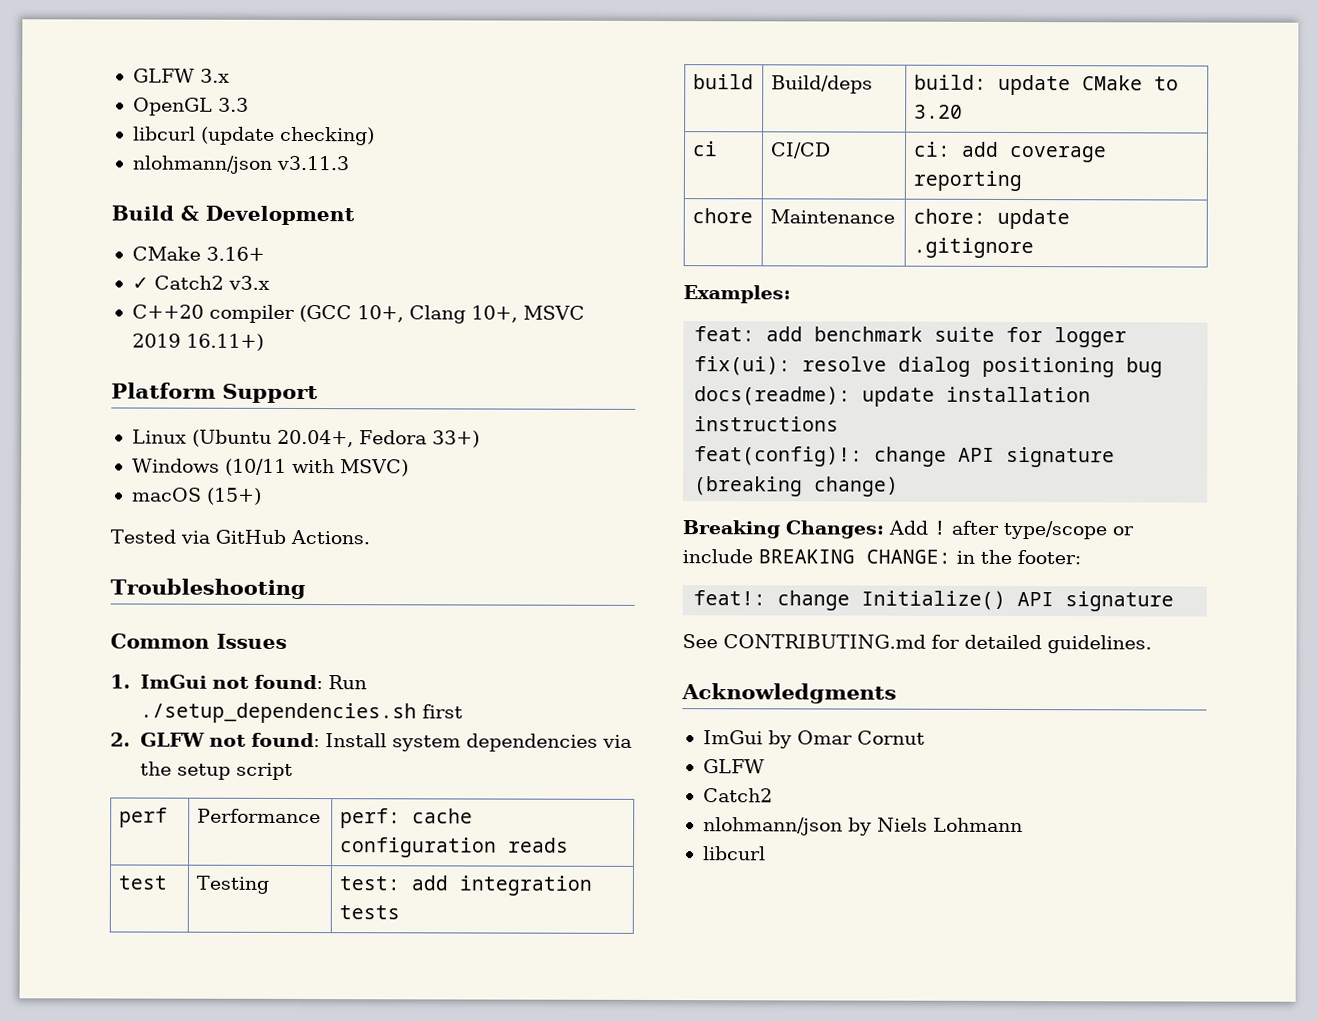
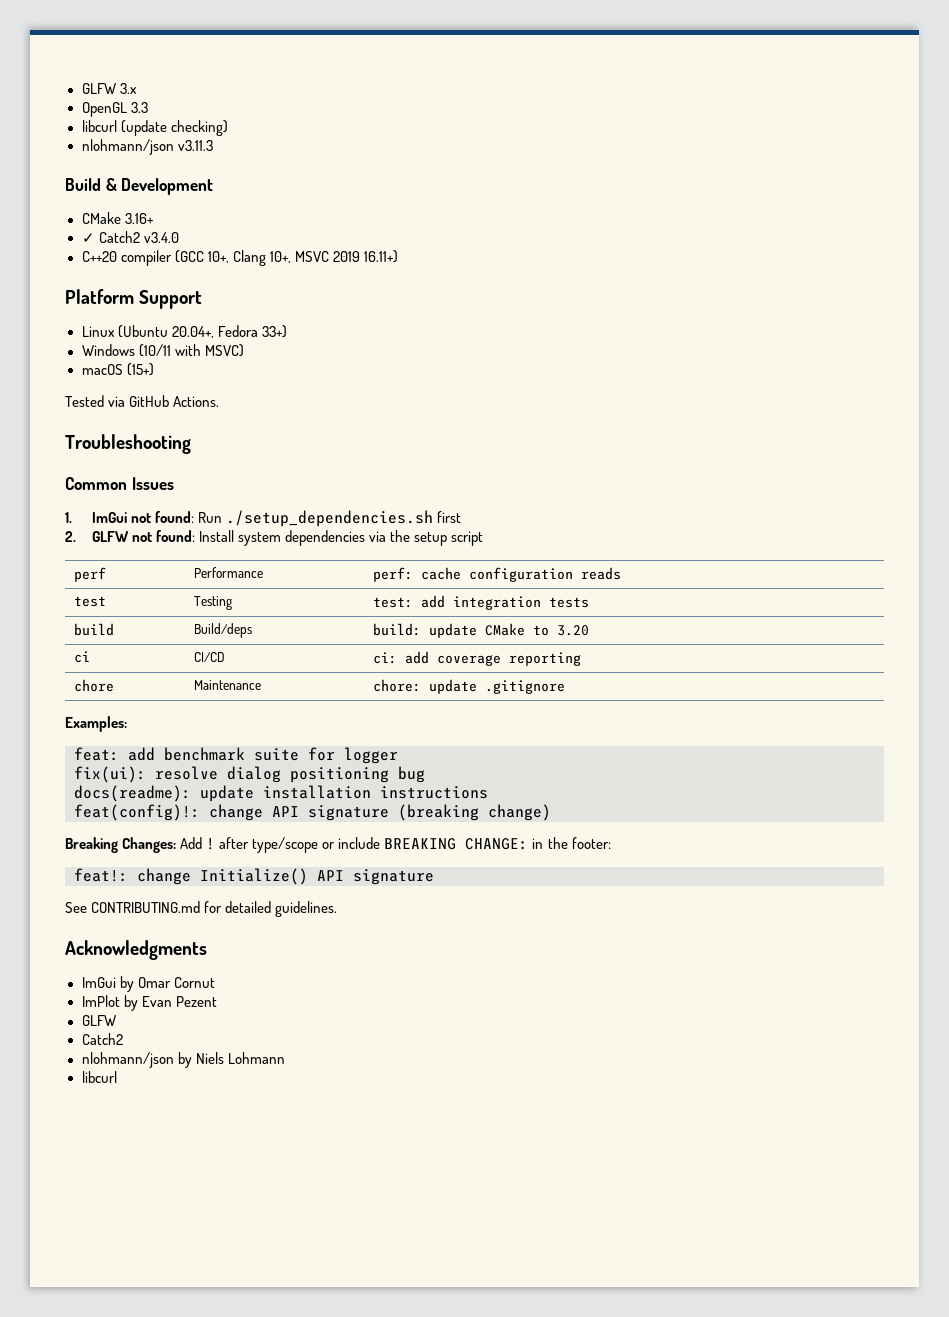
- ✓ Catch2 v3.x
+ ✓ Catch2 v3.4.0
+ ImPlot by Evan Pezent

